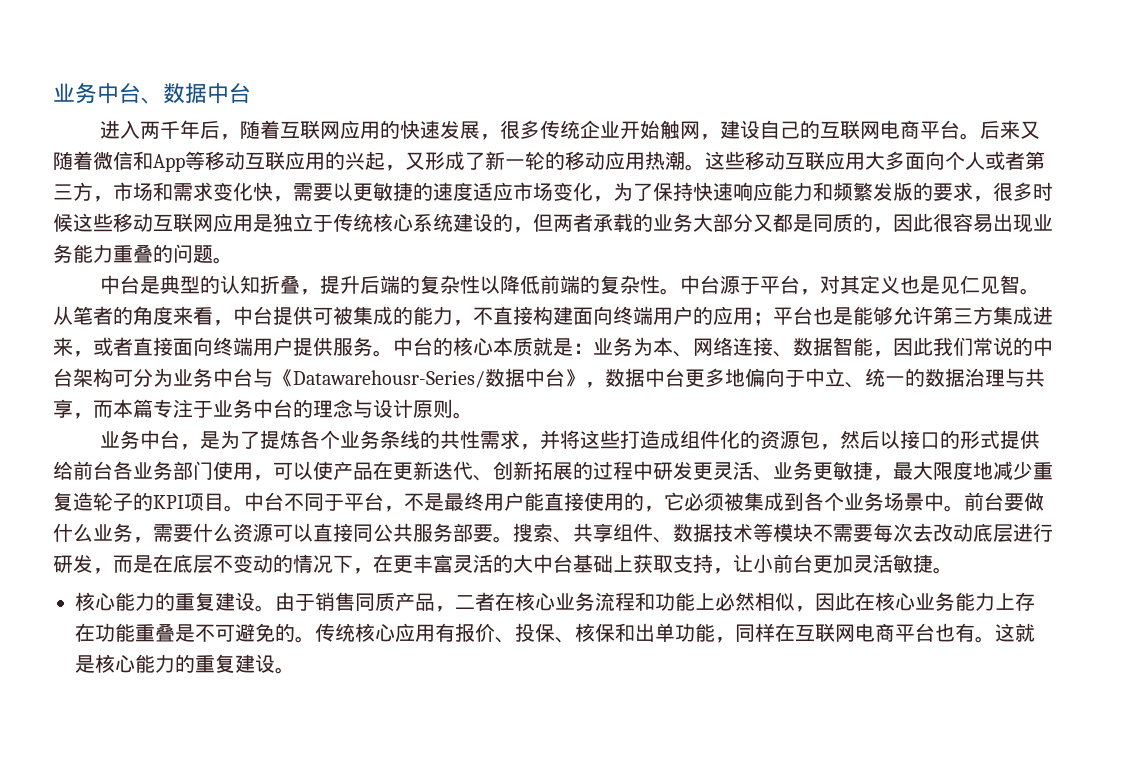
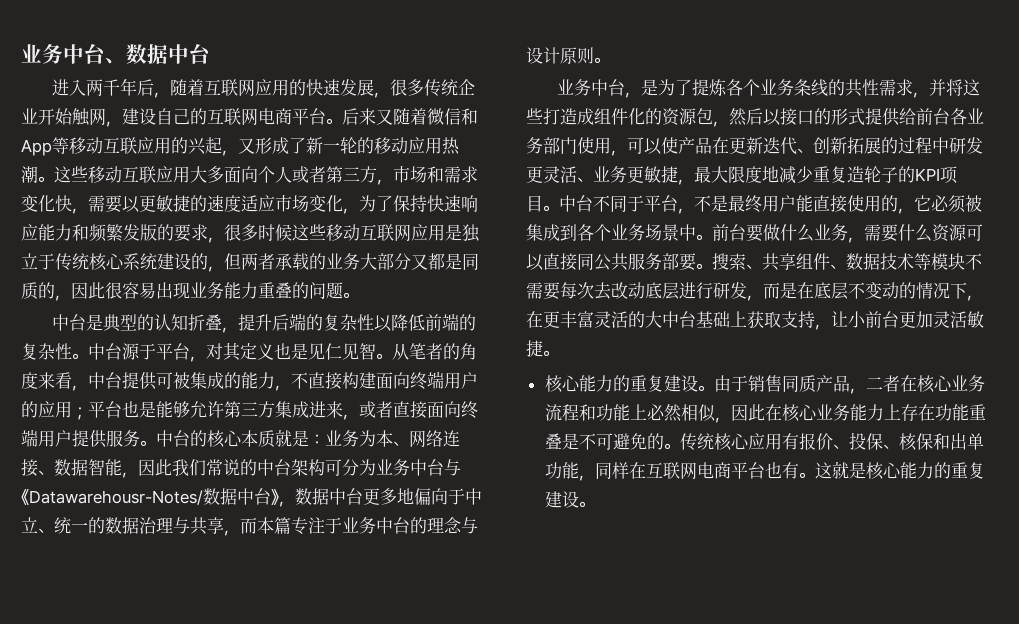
- 中台的核心本质就是：业务为本、网络连接、数据智能，因此我们常说的中台架构可分为业务中台与《Datawarehousr-Series/数据中台》，数据中台更多地偏向于中立、统一的数据治理与共享，而本篇专注于业务中台的理念与设计原则。
+ 中台的核心本质就是：业务为本、网络连接、数据智能，因此我们常说的中台架构可分为业务中台与《Datawarehousr-Notes/数据中台》，数据中台更多地偏向于中立、统一的数据治理与共享，而本篇专注于业务中台的理念与设计原则。

